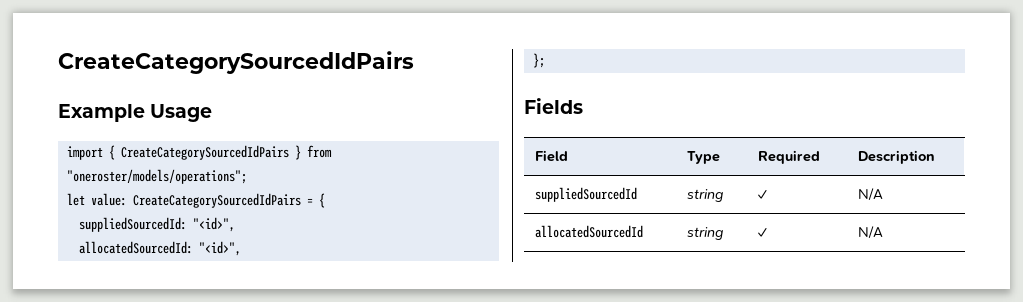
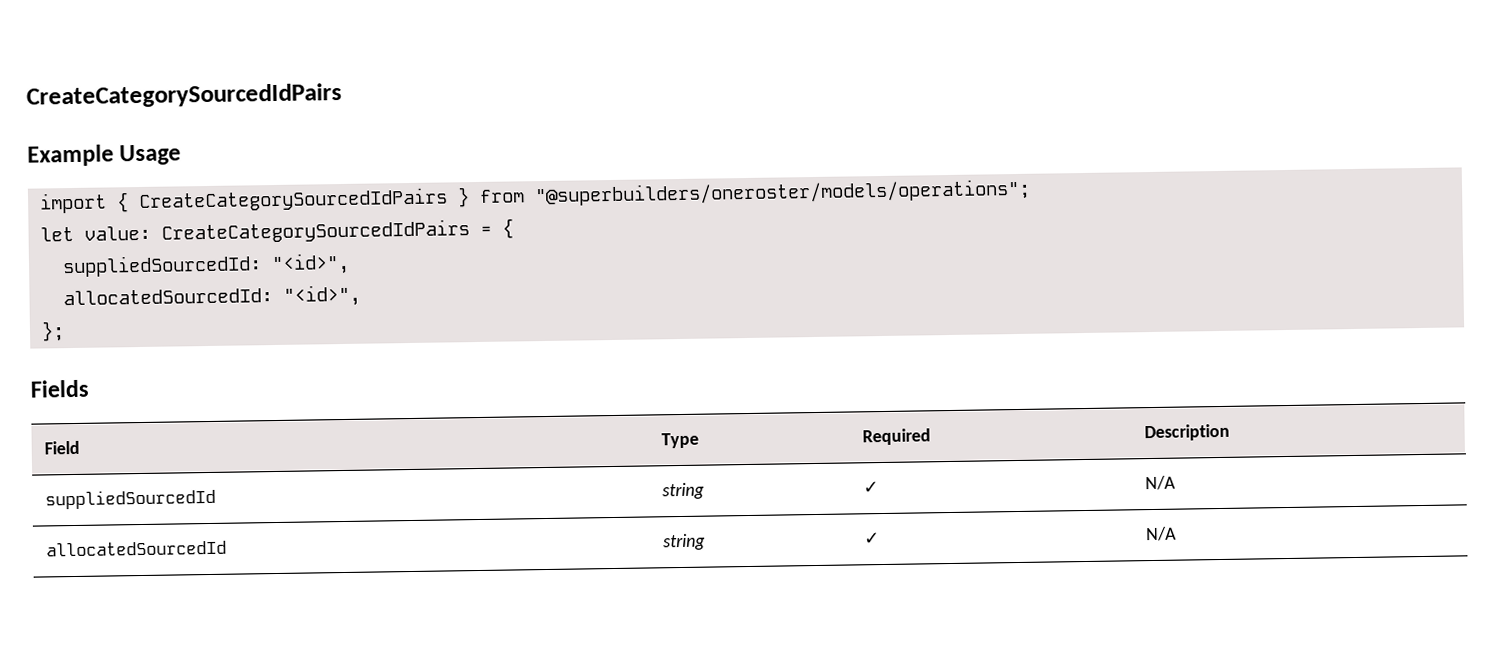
- import { CreateCategorySourcedIdPairs } from "oneroster/models/operations";
+ import { CreateCategorySourcedIdPairs } from "@superbuilders/oneroster/models/operations";

